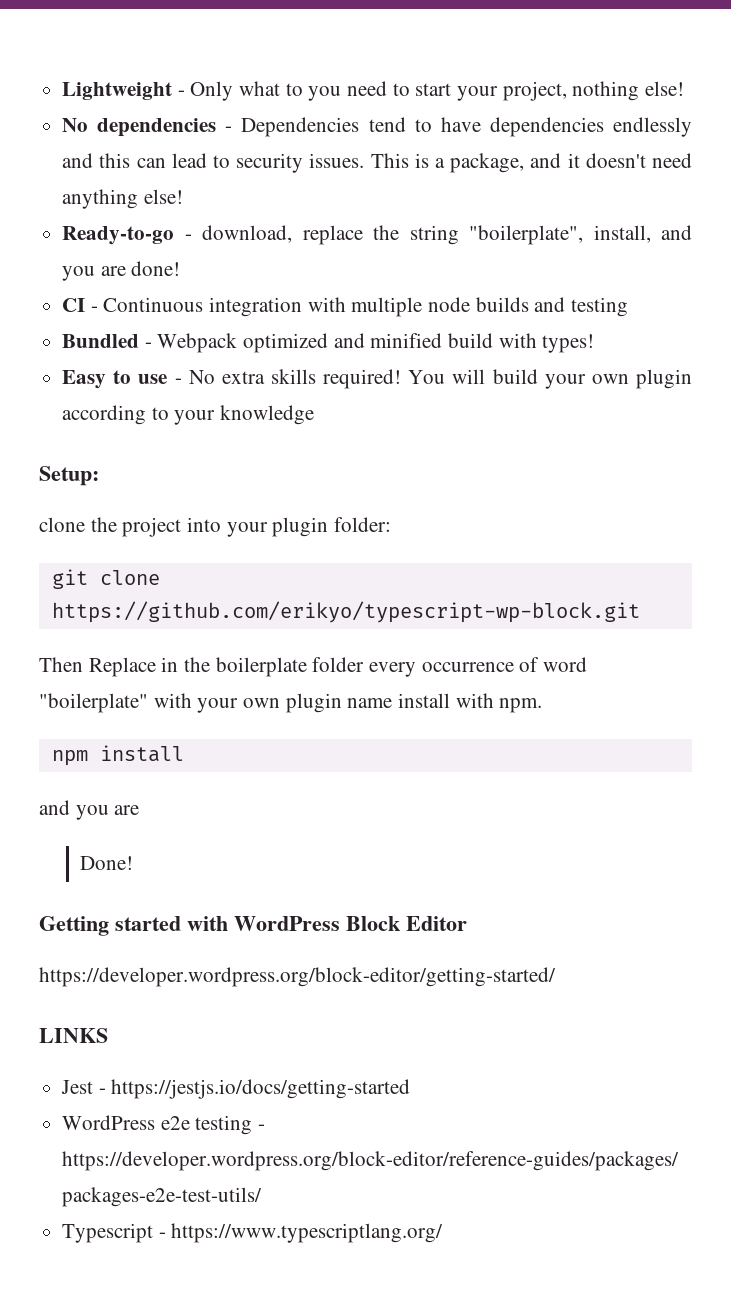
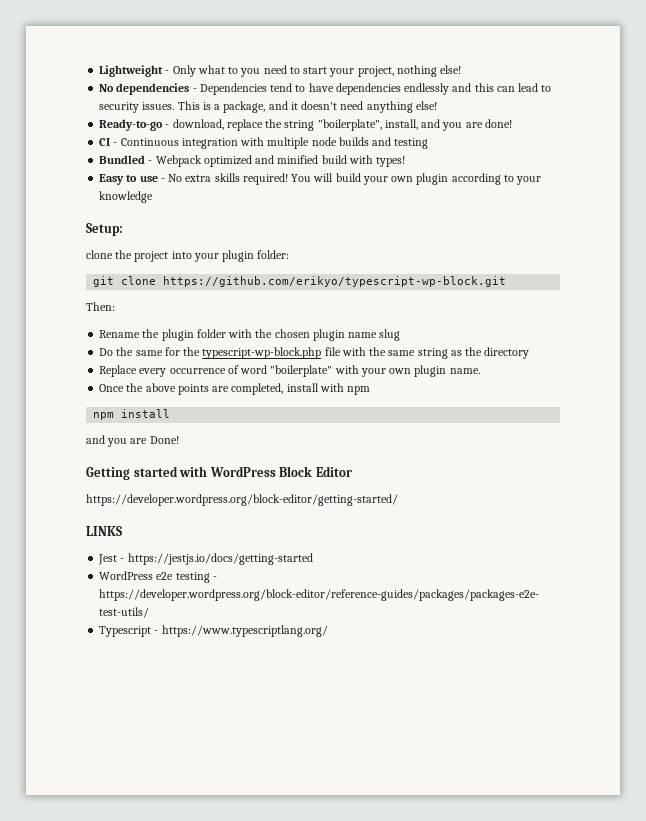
- Then Replace in the boilerplate folder every occurrence of word "boilerplate" with your own plugin name install with npm.
+ Then:
+ Rename the plugin folder with the chosen plugin name slug
+ Do the same for the typescript-wp-block.php file with the same string as the directory
+ Replace every occurrence of word "boilerplate" with your own plugin name.
+ Once the above points are completed, install with npm
  npm install
- and you are
- Done!
+ and you are Done!

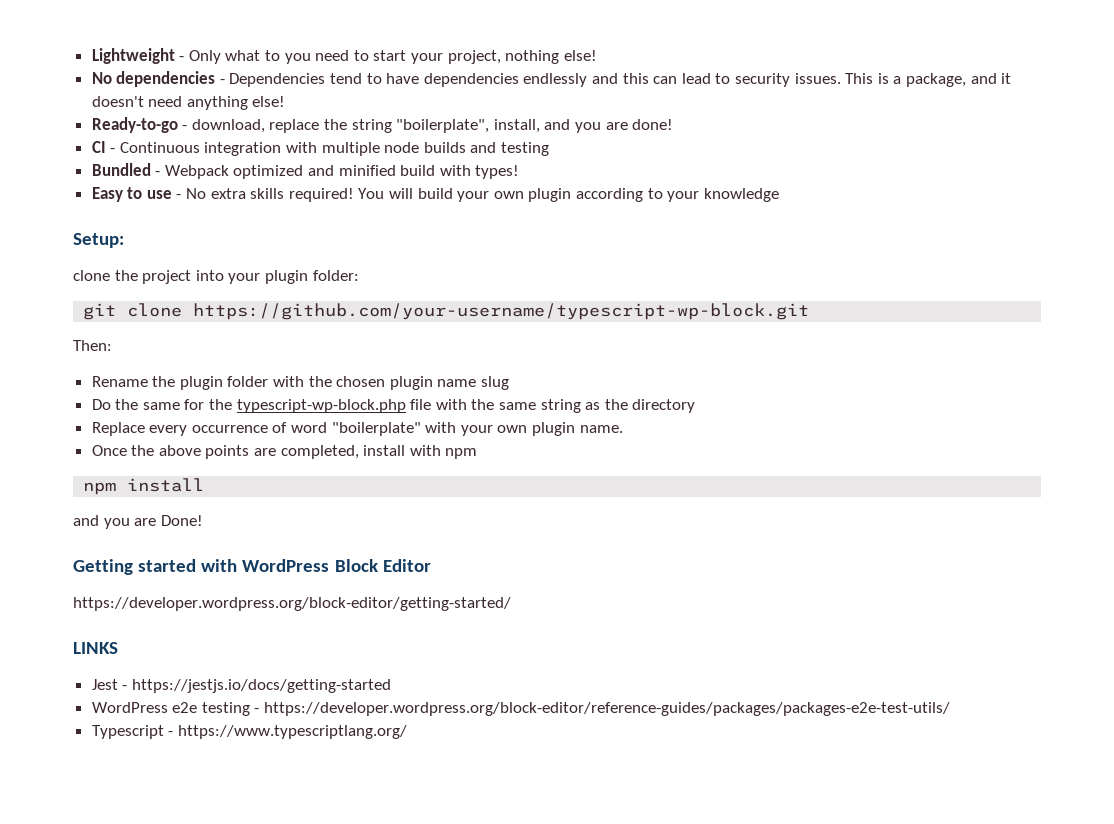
- git clone https://github.com/erikyo/typescript-wp-block.git
+ git clone https://github.com/your-username/typescript-wp-block.git

